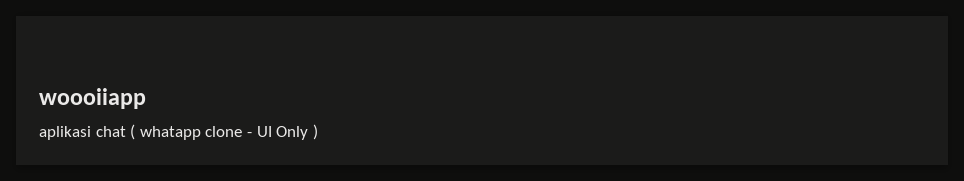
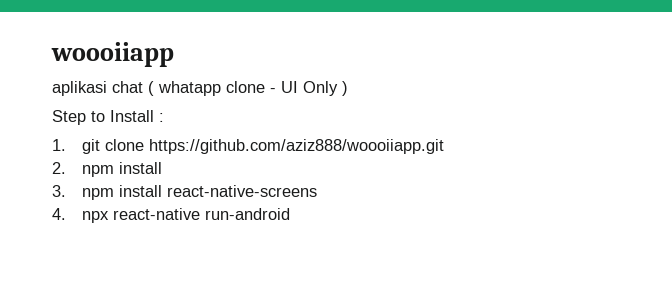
+ Step to Install :
+ 1. git clone https://github.com/aziz888/woooiiapp.git
+ 2. npm install
+ 3. npm install react-native-screens
+ 4. npx react-native run-android

